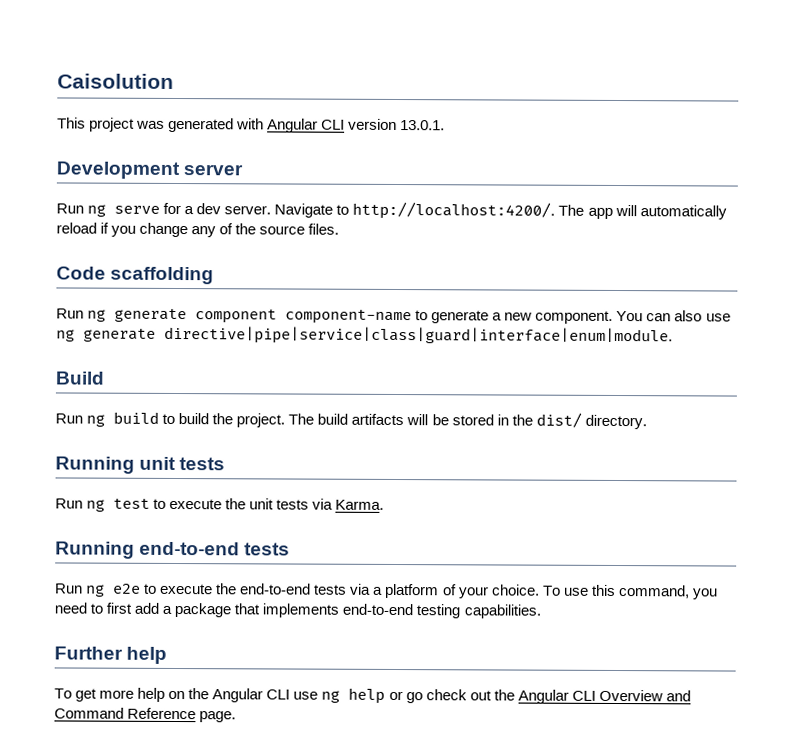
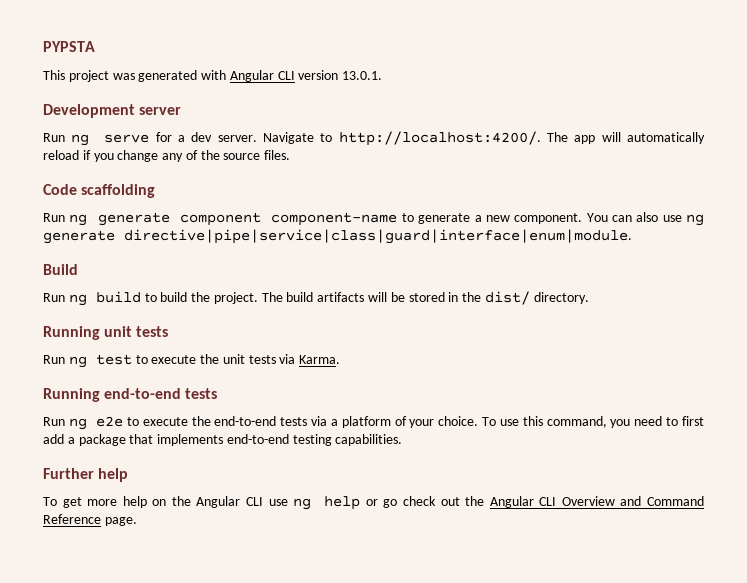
- Caisolution
+ PYPSTA

